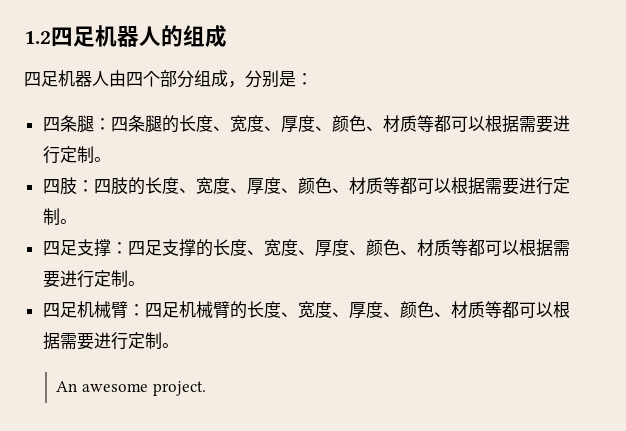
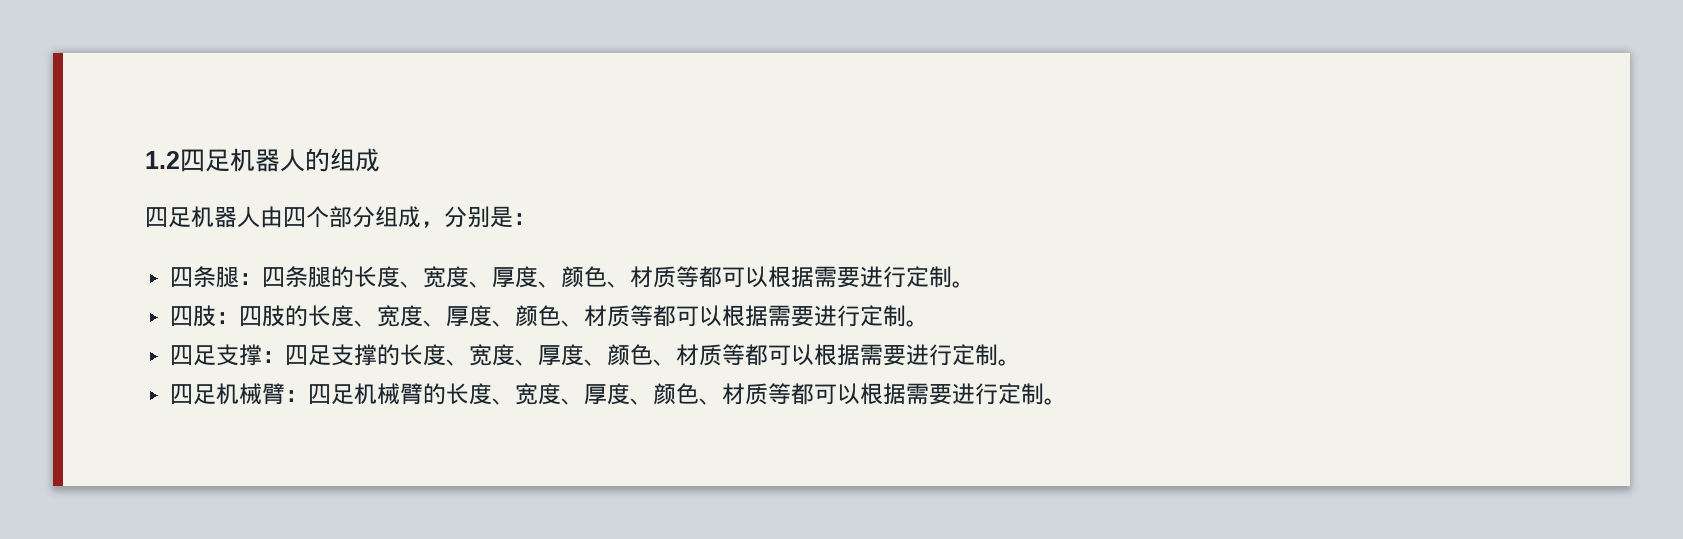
- An awesome project.

